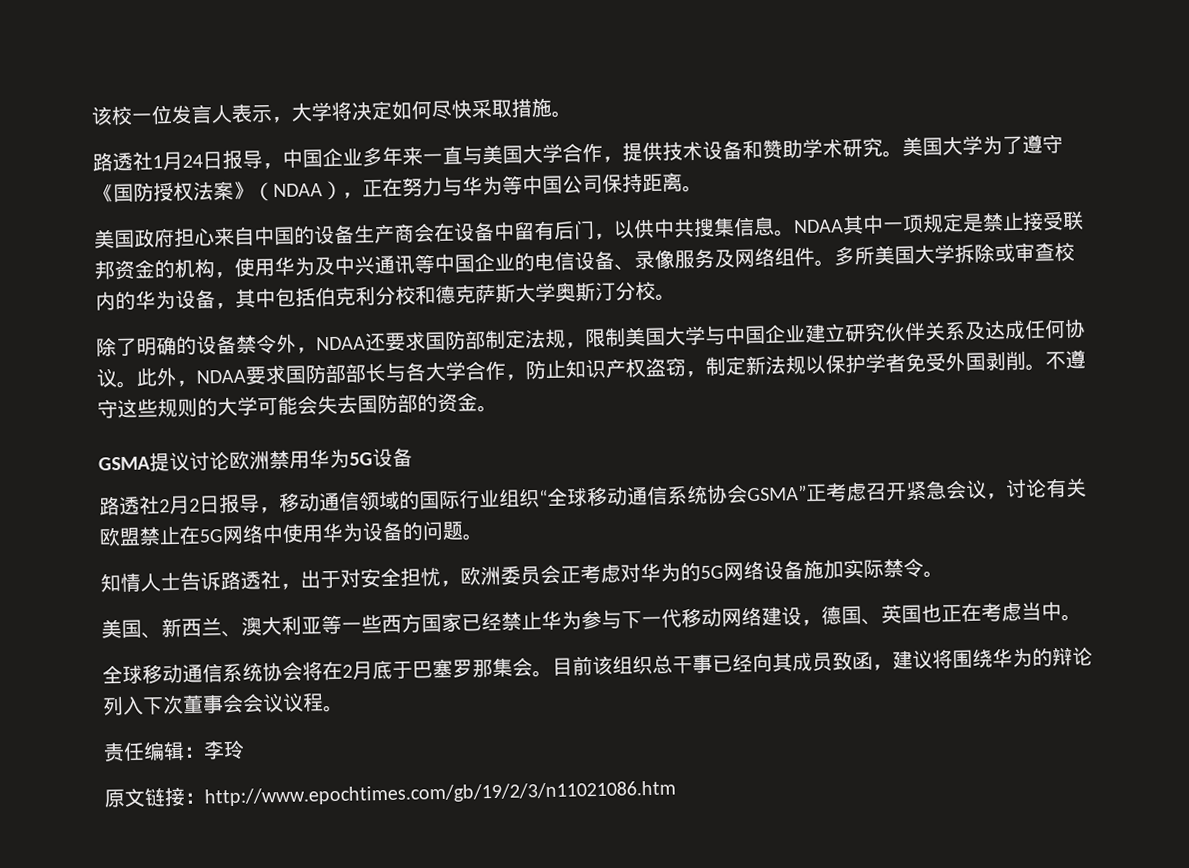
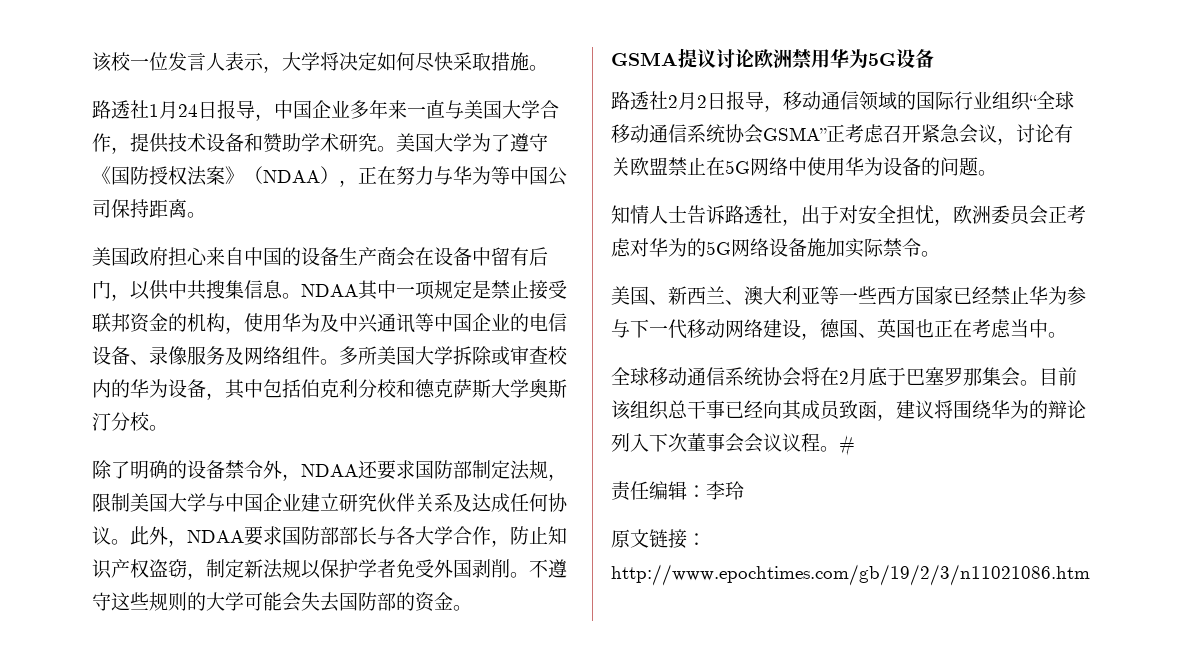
+ #

